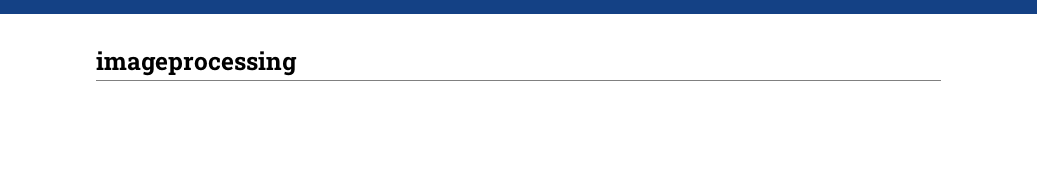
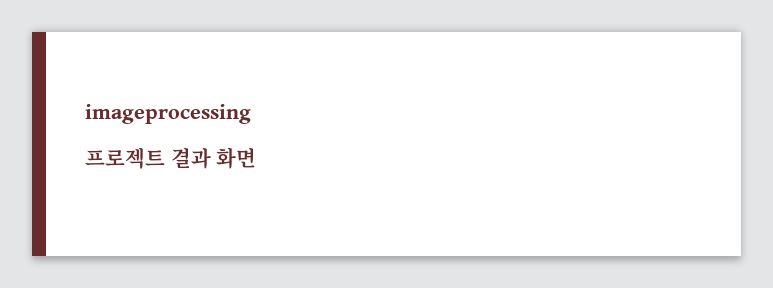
+ 프로젝트 결과 화면

